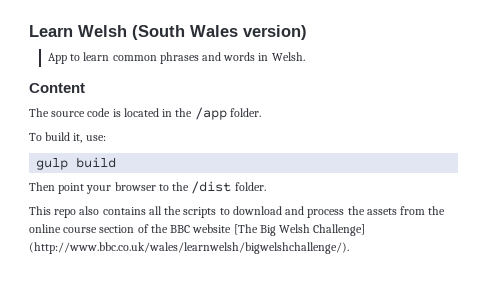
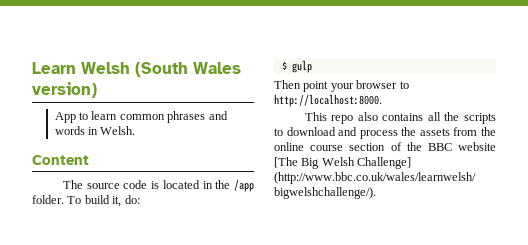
- The source code is located in the /app folder.
- To build it, use:
- gulp build
+ The source code is located in the /app folder. To build it, do:
+ $ gulp
- Then point your browser to the /dist folder.
+ Then point your browser to http://localhost:8000.

